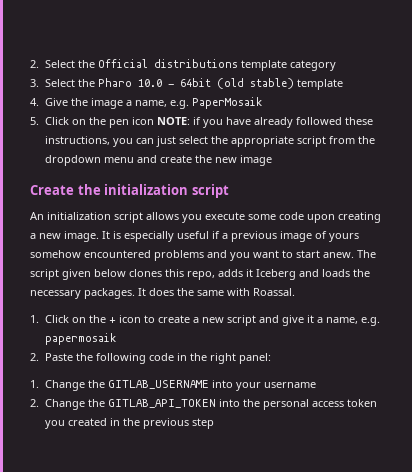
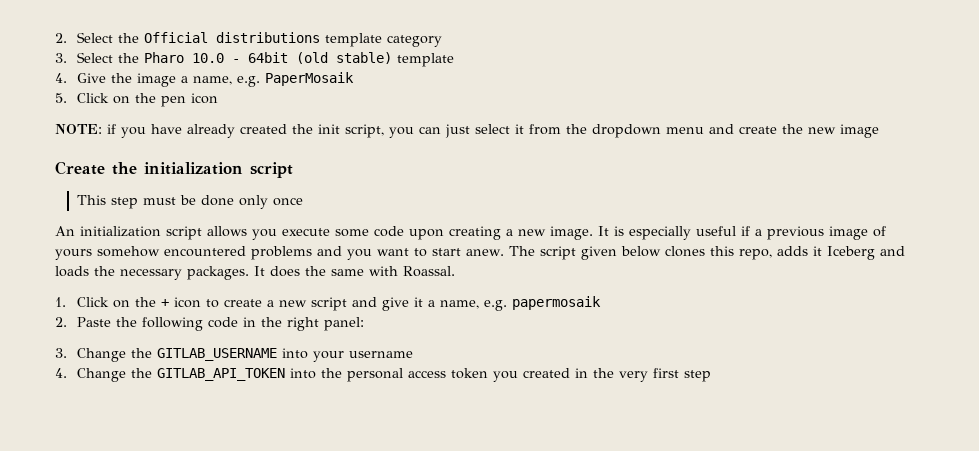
- 5. Click on the pen icon NOTE: if you have already followed these instructions, you can just select the appropriate script from the dropdown menu and create the new image
+ 5. Click on the pen icon
+ NOTE: if you have already created the init script, you can just select it from the dropdown menu and create the new image
+ This step must be done only once
- 1. Change the GITLAB_USERNAME into your username
+ 3. Change the GITLAB_USERNAME into your username
- 2. Change the GITLAB_API_TOKEN into the personal access token you created in the previous step
+ 4. Change the GITLAB_API_TOKEN into the personal access token you created in the very first step

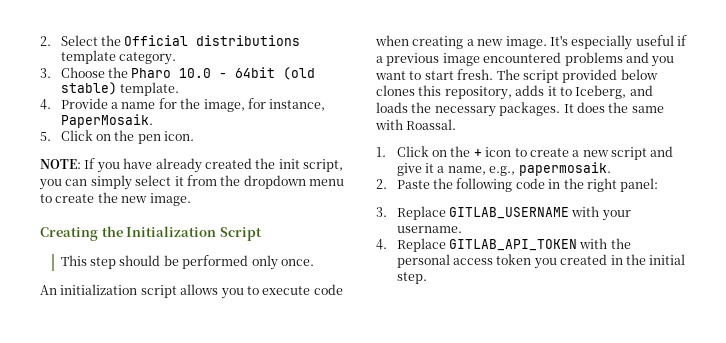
- 2. Select the Official distributions template category
- 3. Select the Pharo 10.0 - 64bit (old stable) template
- 4. Give the image a name, e.g. PaperMosaik
+ 2. Select the Official distributions template category.
+ 3. Choose the Pharo 10.0 - 64bit (old stable) template.
+ 4. Provide a name for the image, for instance, PaperMosaik.
- 5. Click on the pen icon
+ 5. Click on the pen icon.
- NOTE: if you have already created the init script, you can just select it from the dropdown menu and create the new image
- Create the initialization script
- This step must be done only once
+ NOTE: If you have already created the init script, you can simply select it from the dropdown menu to create the new image.
+ Creating the Initialization Script
+ This step should be performed only once.
- An initialization script allows you execute some code upon creating a new image.
+ An initialization script allows you to execute code when creating a new image.
- It is especially useful if a previous image of yours somehow encountered problems and you want to start anew.
+ It's especially useful if a previous image encountered problems and you want to start fresh.
- The script given below clones this repo, adds it Iceberg and loads the necessary packages.
+ The script provided below clones this repository, adds it to Iceberg, and loads the necessary packages.
- 1. Click on the + icon to create a new script and give it a name, e.g. papermosaik
+ 1. Click on the + icon to create a new script and give it a name, e.g., papermosaik.
- 3. Change the GITLAB_USERNAME into your username
- 4. Change the GITLAB_API_TOKEN into the personal access token you created in the very first step
+ 3. Replace GITLAB_USERNAME with your username.
+ 4. Replace GITLAB_API_TOKEN with the personal access token you created in the initial step.

